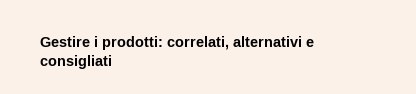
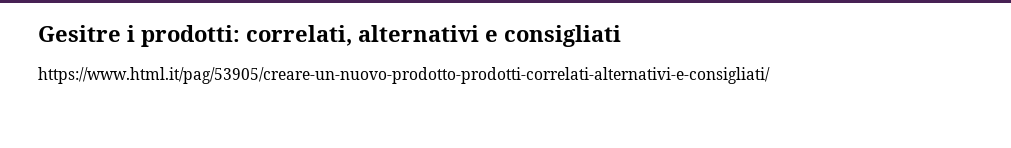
- Gestire i prodotti: correlati, alternativi e consigliati
+ Gesitre i prodotti: correlati, alternativi e consigliati
+ https://www.html.it/pag/53905/creare-un-nuovo-prodotto-prodotti-correlati-alternativi-e-consigliati/

